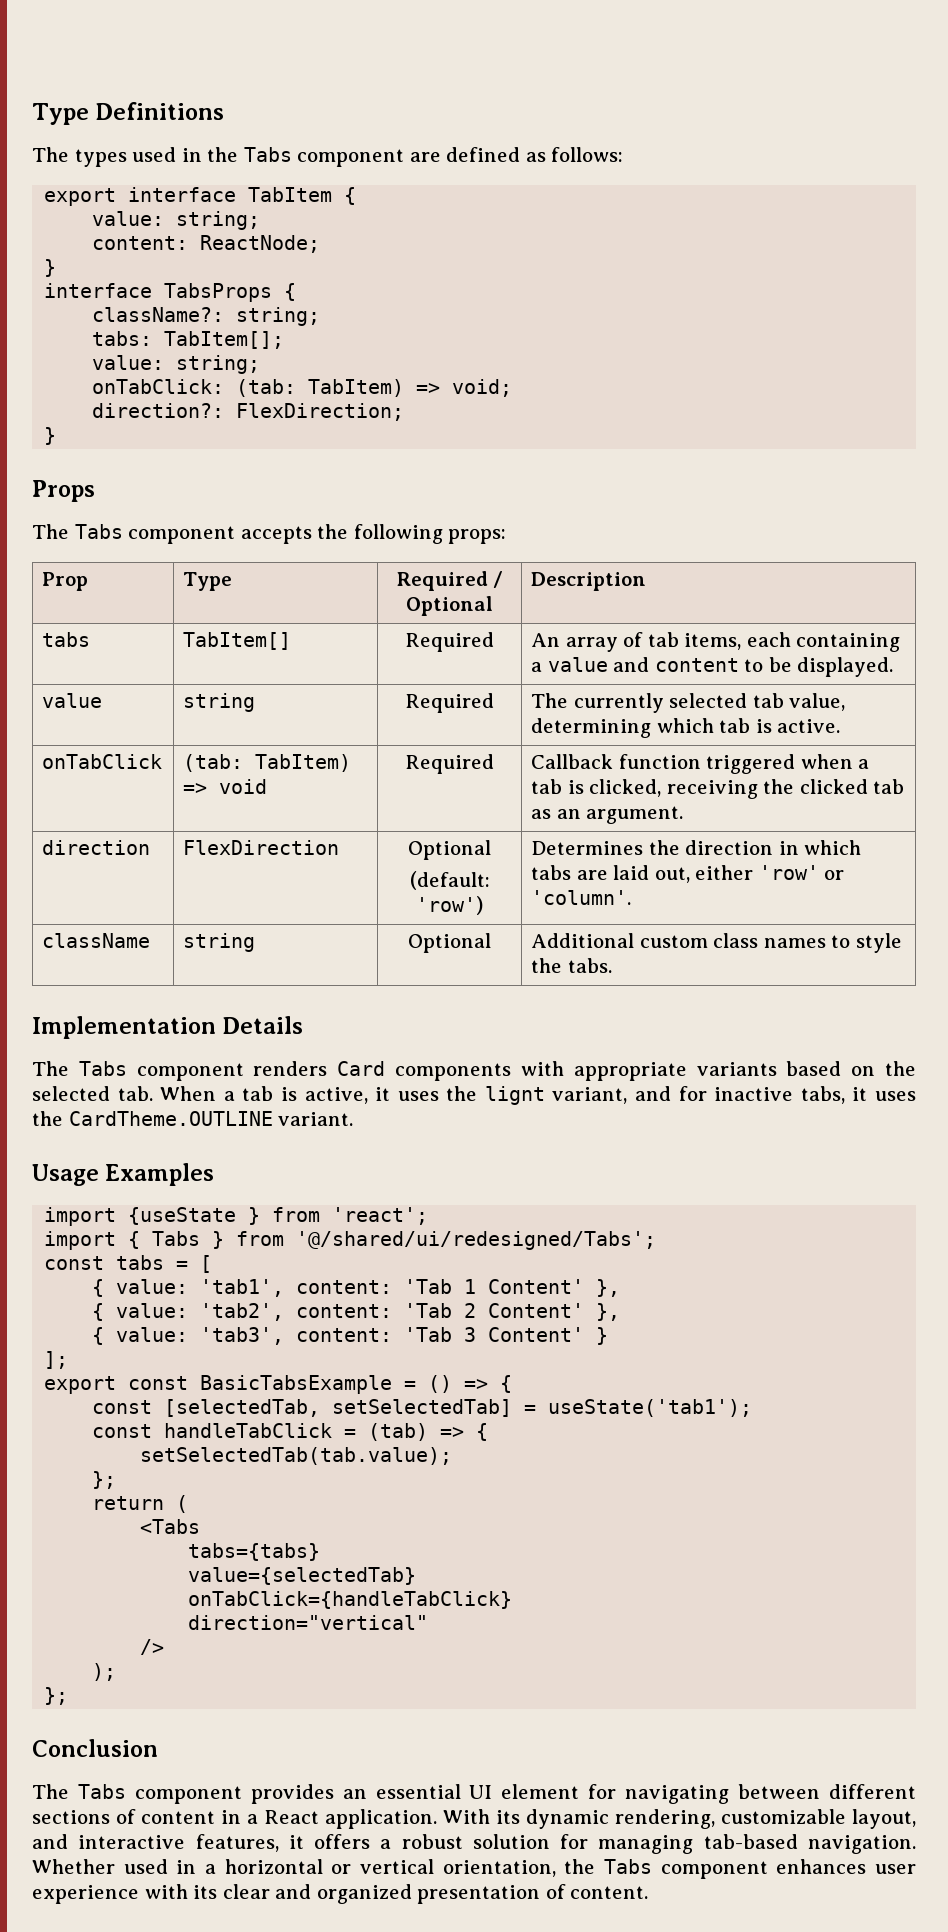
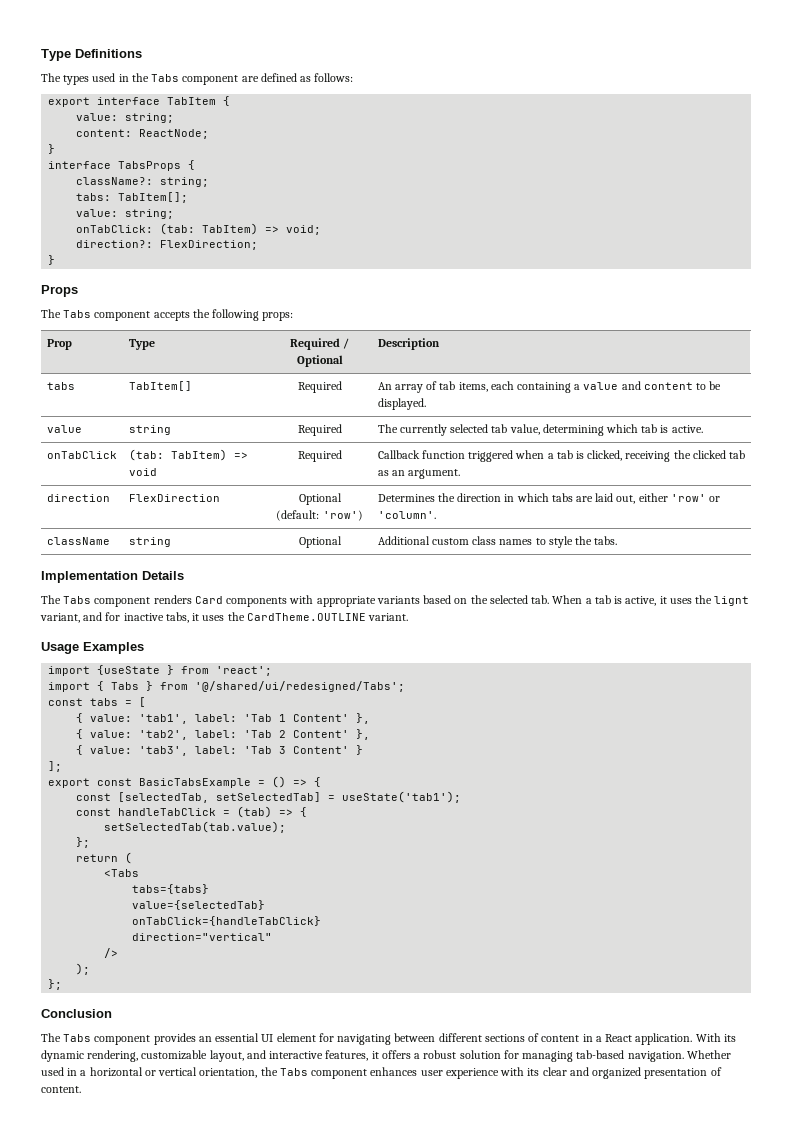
- { value: 'tab1', content: 'Tab 1 Content' },
+ { value: 'tab1', label: 'Tab 1 Content' },
- { value: 'tab2', content: 'Tab 2 Content' },
+ { value: 'tab2', label: 'Tab 2 Content' },
- { value: 'tab3', content: 'Tab 3 Content' }
+ { value: 'tab3', label: 'Tab 3 Content' }

